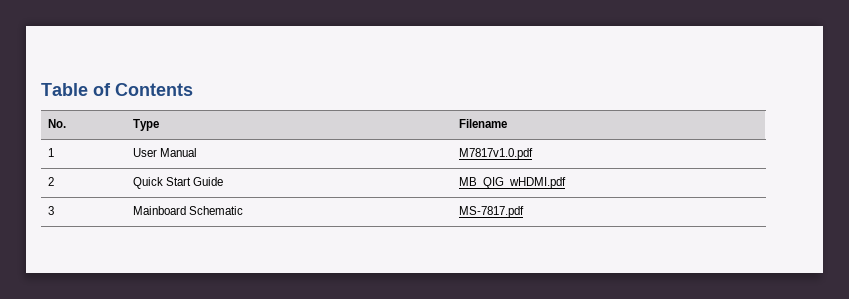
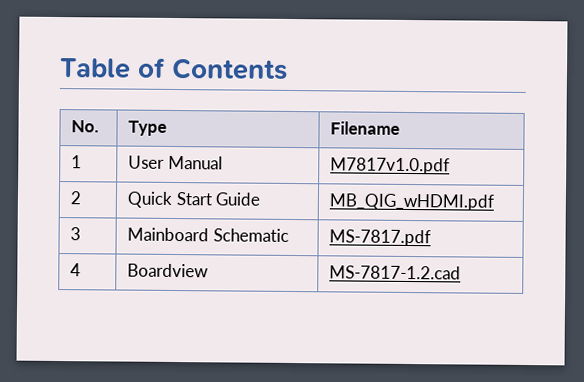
+ 4 | Boardview | MS-7817-1.2.cad

